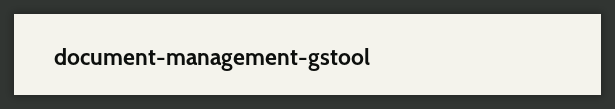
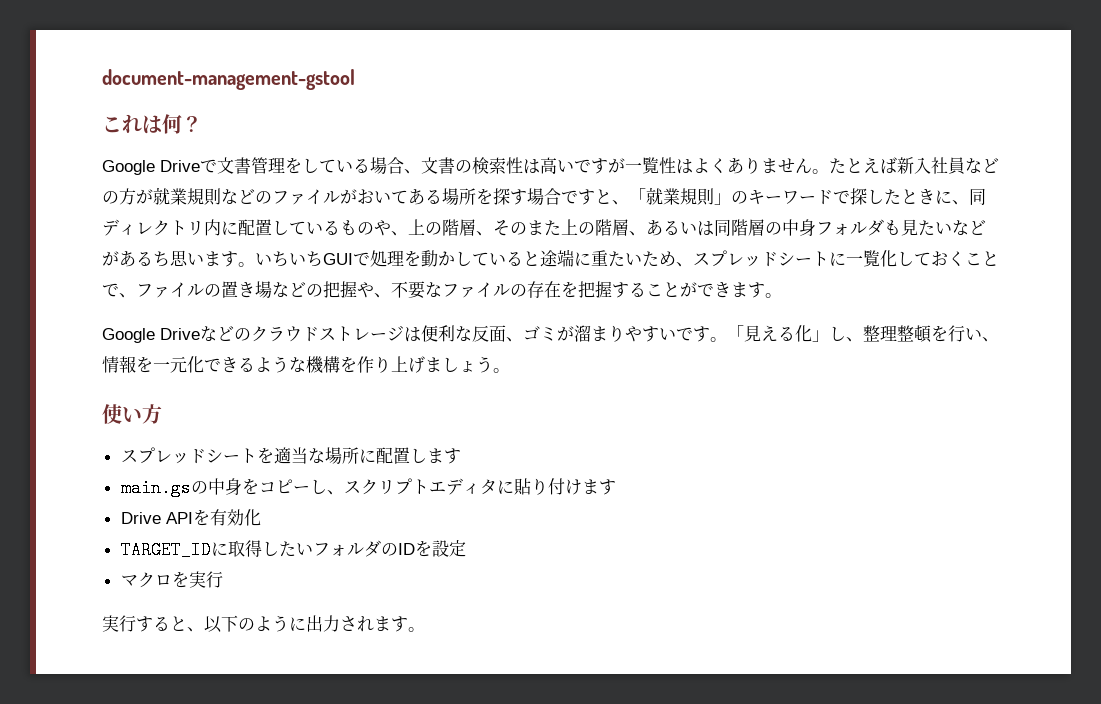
+ これは何？
+ Google Driveで文書管理をしている場合、文書の検索性は高いですが一覧性はよくありません。たとえば新入社員などの方が就業規則などのファイルがおいてある場所を探す場合ですと、「就業規則」のキーワードで探したときに、同ディレクトリ内に配置しているものや、上の階層、そのまた上の階層、あるいは同階層の中身フォルダも見たいなどがあるち思います。いちいちGUIで処理を動かしていると途端に重たいため、スプレッドシートに一覧化しておくことで、ファイルの置き場などの把握や、不要なファイルの存在を把握することができます。
+ Google Driveなどのクラウドストレージは便利な反面、ゴミが溜まりやすいです。「見える化」し、整理整頓を行い、情報を一元化できるような機構を作り上げましょう。
+ 使い方
+ スプレッドシートを適当な場所に配置します
+ main.gsの中身をコピーし、スクリプトエディタに貼り付けます
+ Drive APIを有効化
+ TARGET_IDに取得したいフォルダのIDを設定
+ マクロを実行
+ 実行すると、以下のように出力されます。

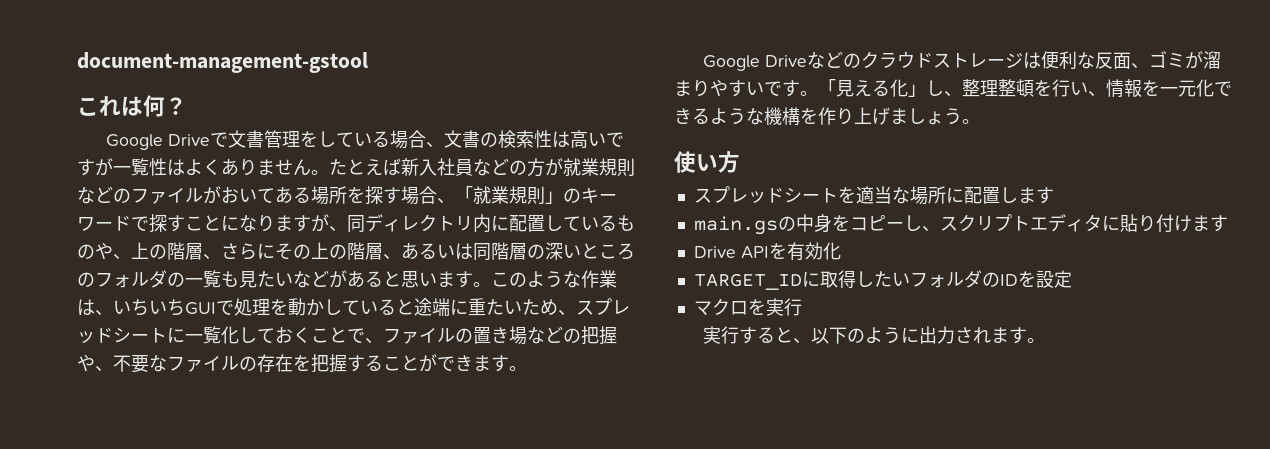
- たとえば新入社員などの方が就業規則などのファイルがおいてある場所を探す場合ですと、「就業規則」のキーワードで探したときに、同ディレクトリ内に配置しているものや、上の階層、そのまた上の階層、あるいは同階層の中身フォルダも見たいなどがあるち思います。
+ たとえば新入社員などの方が就業規則などのファイルがおいてある場所を探す場合、「就業規則」のキーワードで探すことになりますが、同ディレクトリ内に配置しているものや、上の階層、さらにその上の階層、あるいは同階層の深いところのフォルダの一覧も見たいなどがあると思います。
- いちいちGUIで処理を動かしていると途端に重たいため、スプレッドシートに一覧化しておくことで、ファイルの置き場などの把握や、不要なファイルの存在を把握することができます。
+ このような作業は、いちいちGUIで処理を動かしていると途端に重たいため、スプレッドシートに一覧化しておくことで、ファイルの置き場などの把握や、不要なファイルの存在を把握することができます。

